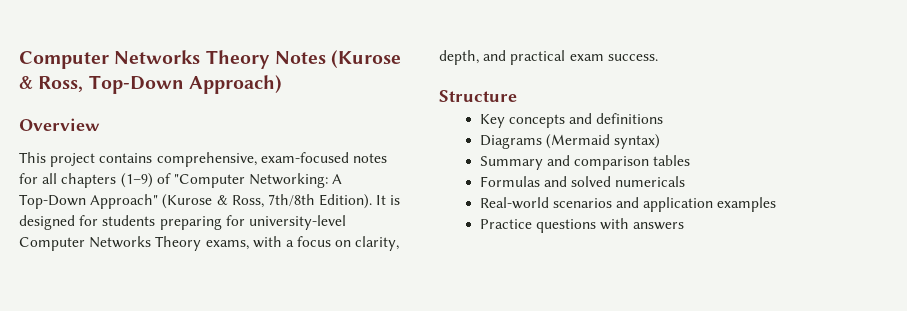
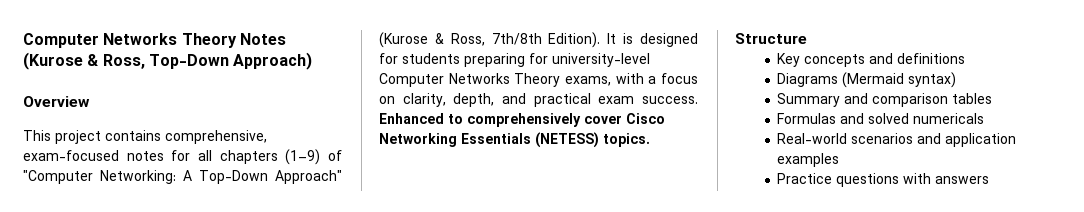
+ Enhanced to comprehensively cover Cisco Networking Essentials (NETESS) topics.

